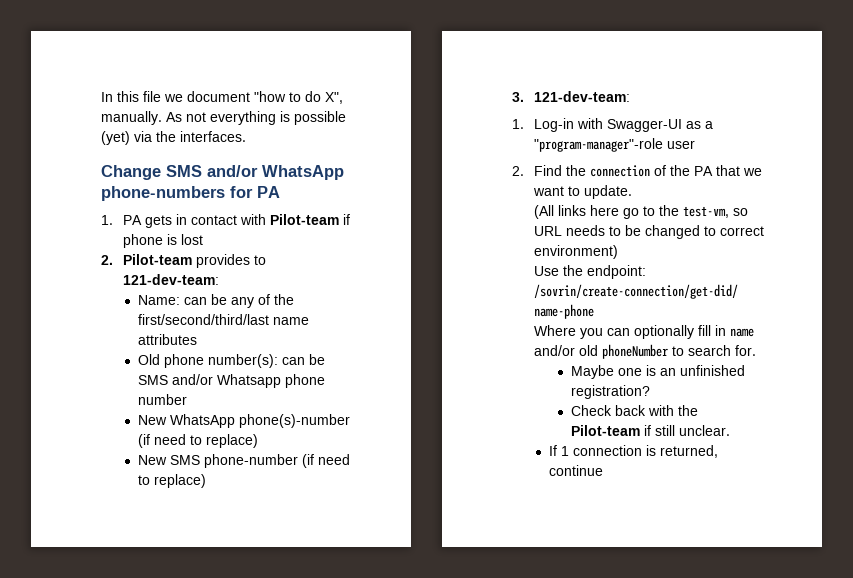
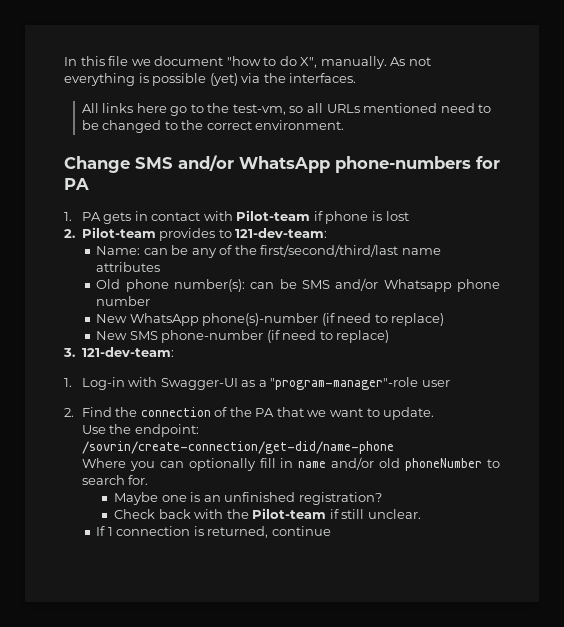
+ All links here go to the test-vm, so all URLs mentioned need to be changed to the correct environment.
- (All links here go to the test-vm, so URL needs to be changed to correct environment)

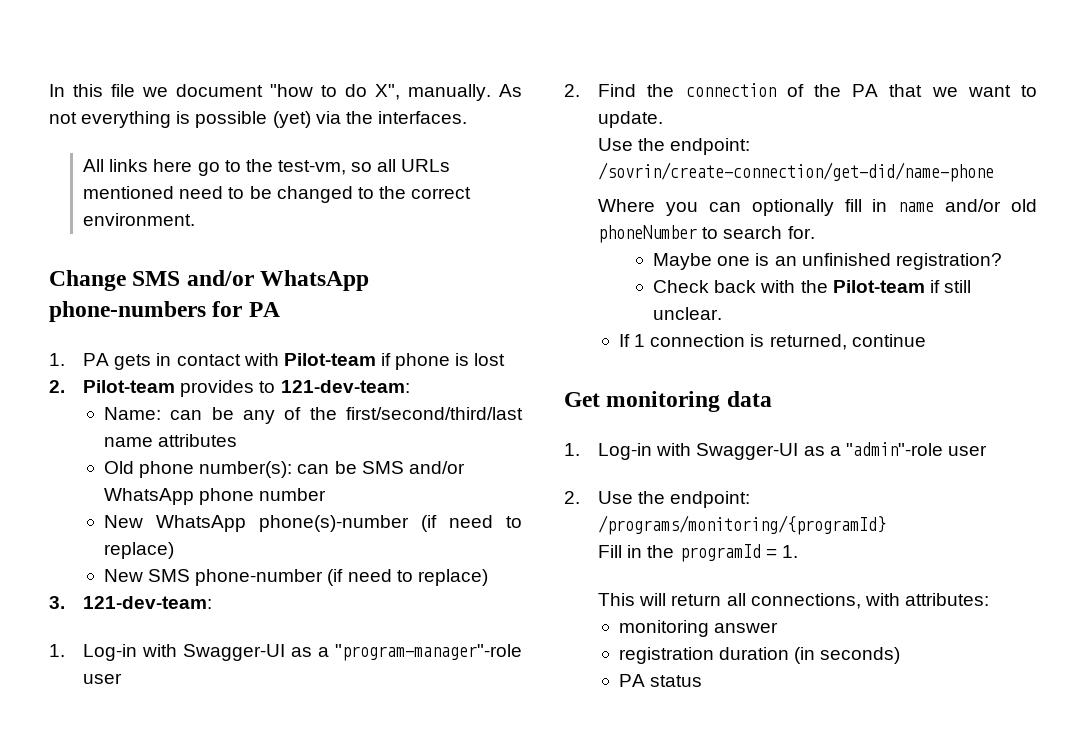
- Old phone number(s): can be SMS and/or Whatsapp phone number
+ Old phone number(s): can be SMS and/or WhatsApp phone number
+ Get monitoring data
+ 1. Log-in with Swagger-UI as a "admin"-role user
+ 2. Use the endpoint: /programs/monitoring/{programId}
+ Fill in the programId = 1.
+ This will return all connections, with attributes:
+ monitoring answer
+ registration duration (in seconds)
+ PA status

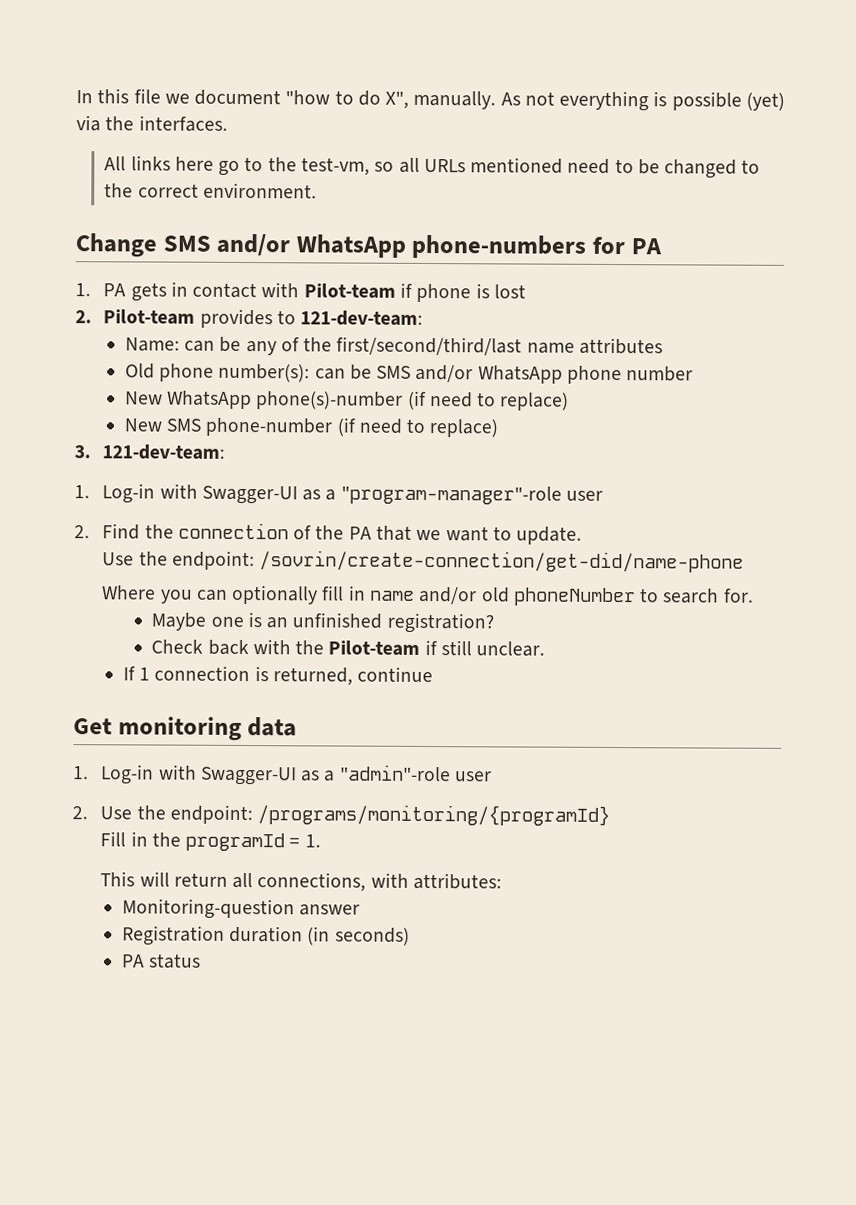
- monitoring answer
+ Monitoring-question answer
- registration duration (in seconds)
+ Registration duration (in seconds)

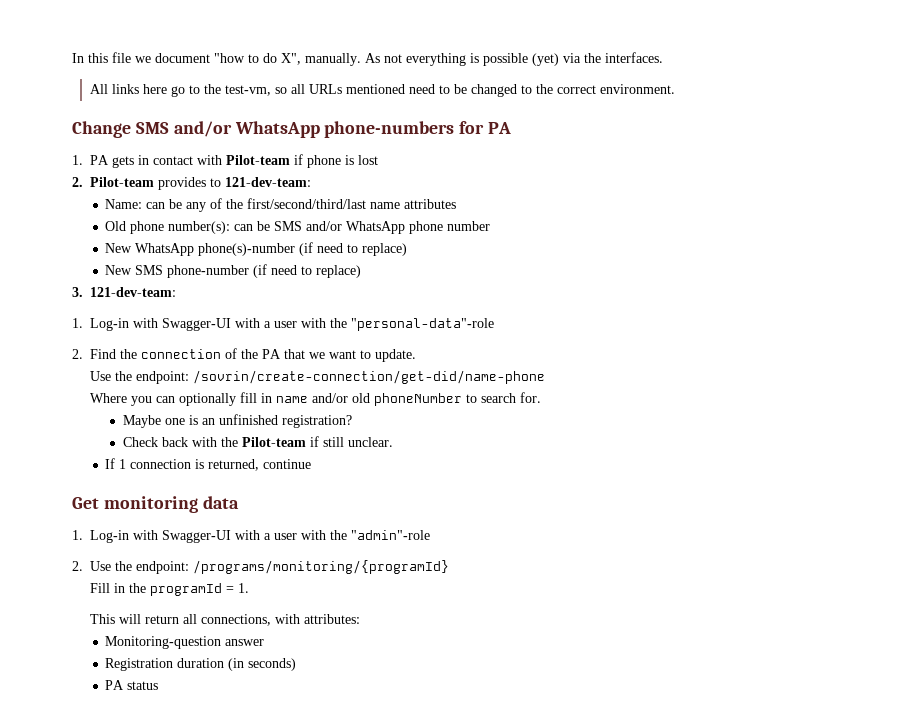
- 1. Log-in with Swagger-UI as a "program-manager"-role user
+ 1. Log-in with Swagger-UI with a user with the "personal-data"-role
- 1. Log-in with Swagger-UI as a "admin"-role user
+ 1. Log-in with Swagger-UI with a user with the "admin"-role

